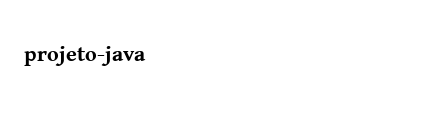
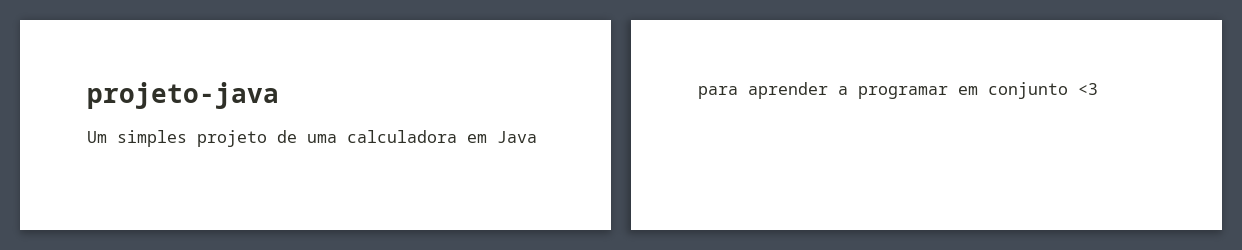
+ Um simples projeto de uma calculadora em Java para aprender a programar em conjunto <3

